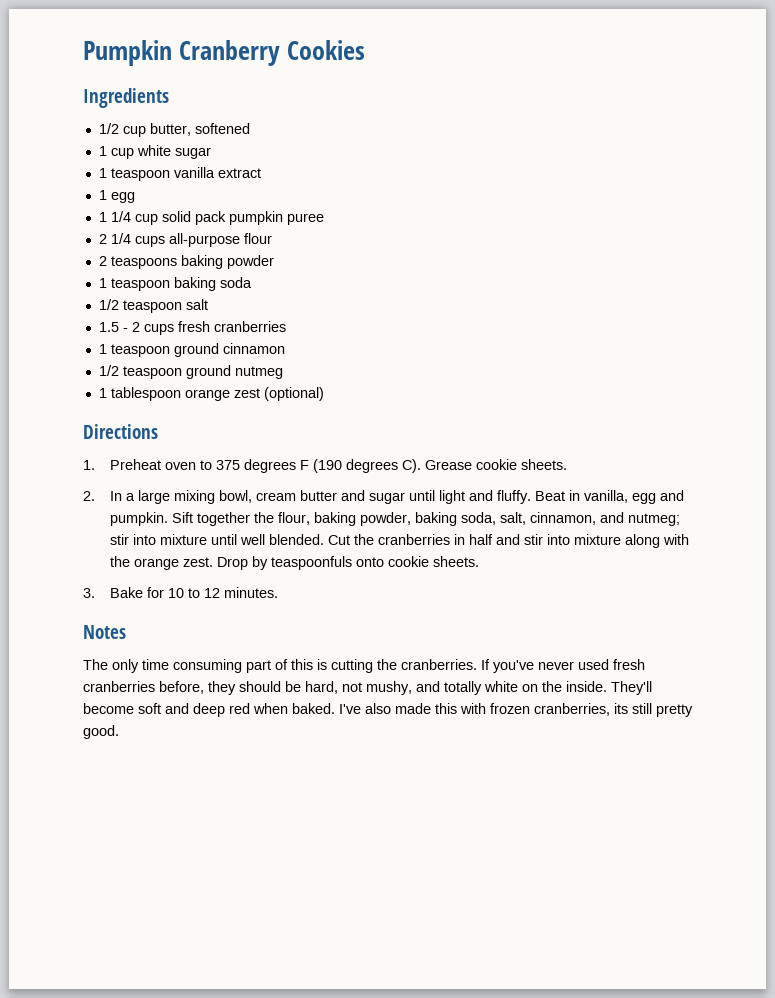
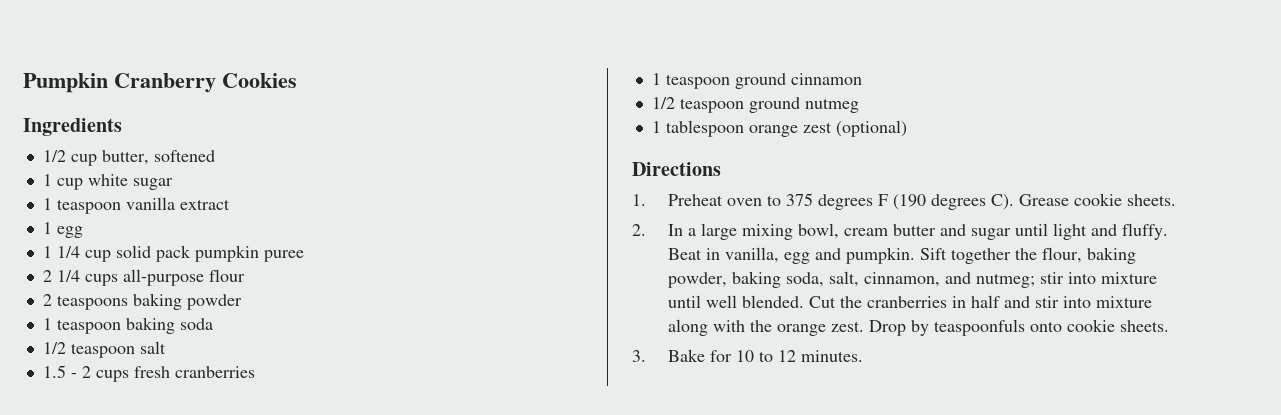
- Notes
- The only time consuming part of this is cutting the cranberries. If you've never used fresh cranberries before, they should be hard, not mushy, and totally white on the inside. They'll become soft and deep red when baked. I've also made this with frozen cranberries, its still pretty good.

